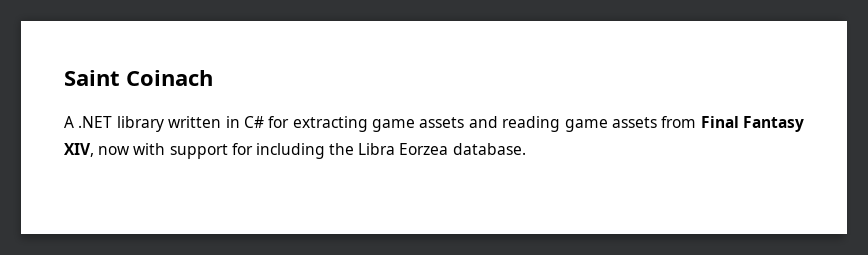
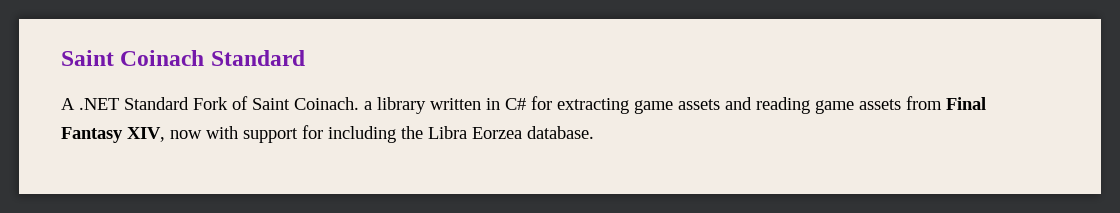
- Saint Coinach
+ Saint Coinach Standard
- A .NET library written in C# for extracting game assets and reading game assets from Final Fantasy XIV, now with support for including the Libra Eorzea database.
+ A .NET Standard Fork of Saint Coinach. a library written in C# for extracting game assets and reading game assets from Final Fantasy XIV, now with support for including the Libra Eorzea database.

